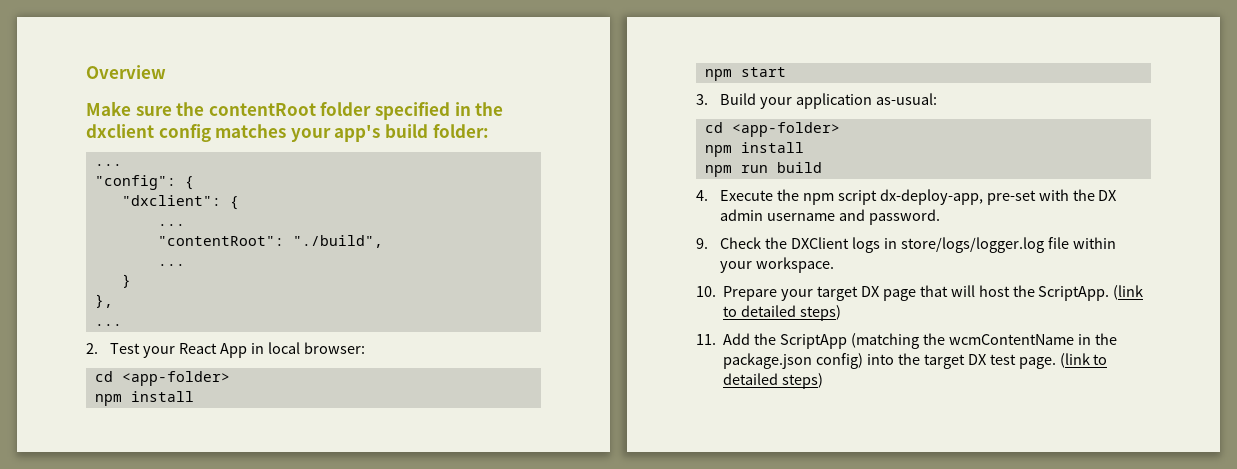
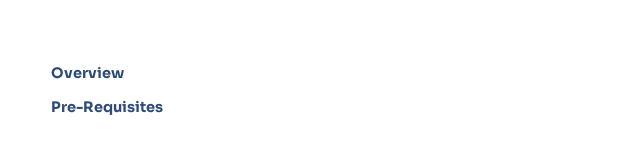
- Make sure the contentRoot folder specified in the dxclient config matches your app's build folder:
- ...
- "config": {
- "dxclient": {
- ...
- "contentRoot": "./build",
- ...
- }
- },
- ...
- 2. Test your React App in local browser:
- cd <app-folder>
- npm install
- npm start
- 3. Build your application as-usual:
- cd <app-folder>
- npm install
- npm run build
- 4. Execute the npm script dx-deploy-app, pre-set with the DX admin username and password.
- 9. Check the DXClient logs in store/logs/logger.log file within your workspace.
- 10. Prepare your target DX page that will host the ScriptApp. (link to detailed steps)
- 11. Add the ScriptApp (matching the wcmContentName in the package.json config) into the target DX test page. (link to detailed steps)
+ Pre-Requisites

